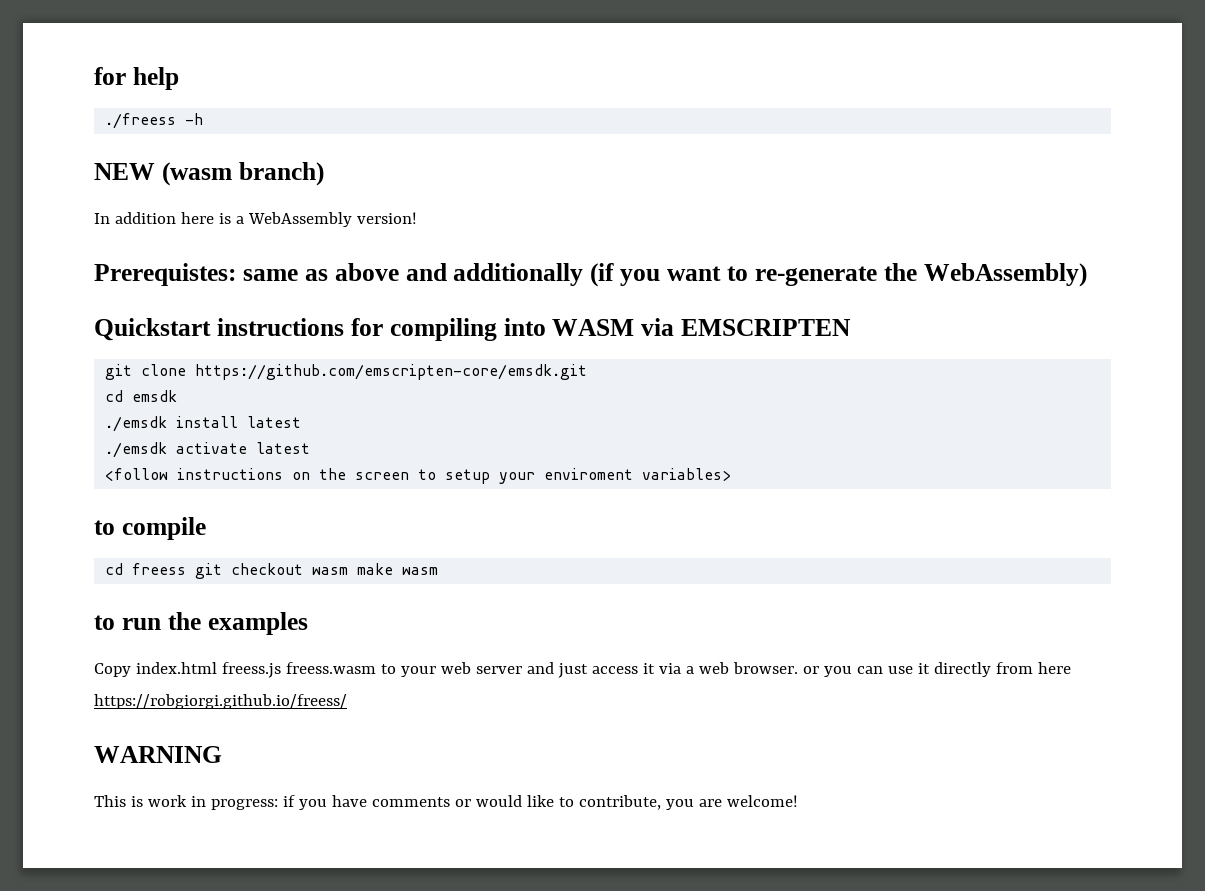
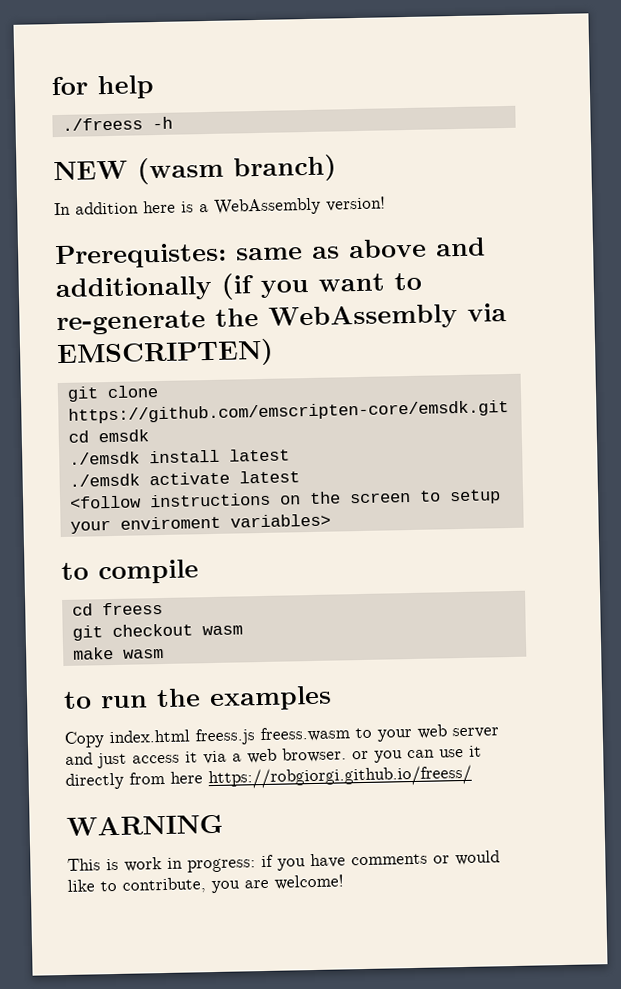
- Prerequistes: same as above and additionally (if you want to re-generate the WebAssembly)
- Quickstart instructions for compiling into WASM via EMSCRIPTEN
+ Prerequistes: same as above and additionally (if you want to re-generate the WebAssembly via EMSCRIPTEN)
- cd freess git checkout wasm make wasm
+ cd freess
+ git checkout wasm
+ make wasm

